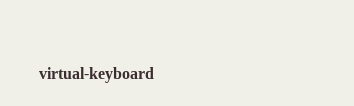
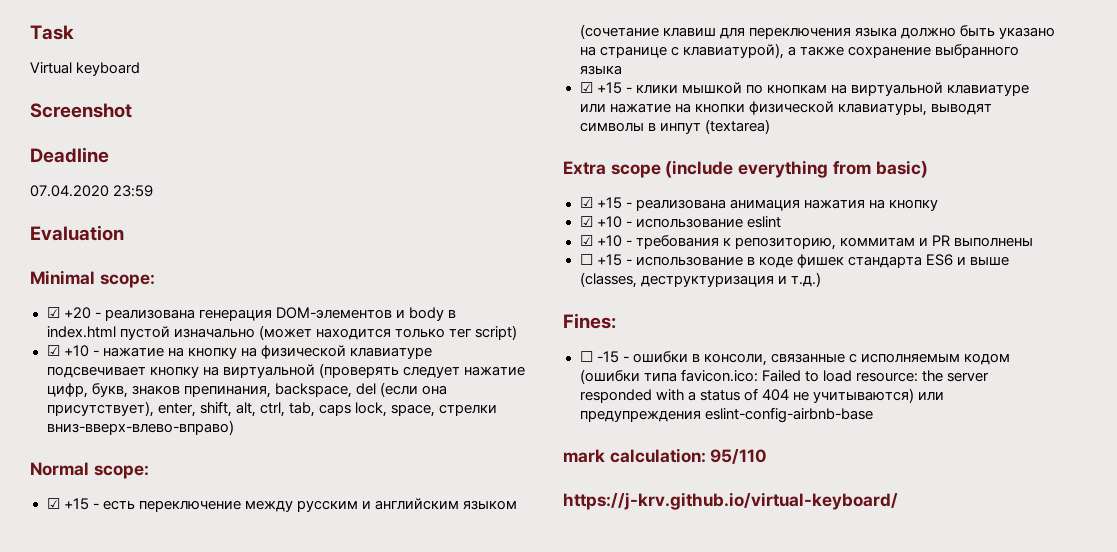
- virtual-keyboard
+ Task
+ Virtual keyboard
+ Screenshot
+ Deadline
+ 07.04.2020 23:59
+ Evaluation
+ Minimal scope:
+ ☑ +20 - реализована генерация DOM-элементов и body в index.html пустой изначально (может находится только тег script)
+ ☑ +10 - нажатие на кнопку на физической клавиатуре подсвечивает кнопку на виртуальной (проверять следует нажатие цифр, букв, знаков препинания, backspace, del (если она присутствует), enter, shift, alt, ctrl, tab, caps lock, space, стрелки вниз-вверх-влево-вправо)
+ Normal scope:
+ ☑ +15 - есть переключение между русским и английским языком (сочетание клавиш для переключения языка должно быть указано на странице с клавиатурой), а также сохранение выбранного языка
+ ☑ +15 - клики мышкой по кнопкам на виртуальной клавиатуре или нажатие на кнопки физической клавиатуры, выводят символы в инпут (textarea)
+ Extra scope (include everything from basic)
+ ☑ +15 - реализована анимация нажатия на кнопку
+ ☑ +10 - использование eslint
+ ☑ +10 - требования к репозиторию, коммитам и PR выполнены
+ ☐ +15 - использование в коде фишек стандарта ES6 и выше (classes, деструктуризация и т.д.)
+ Fines:
+ ☐ -15 - ошибки в консоли, связанные с исполняемым кодом (ошибки типа favicon.ico: Failed to load resource: the server responded with a status of 404 не учитываются) или предупреждения eslint-config-airbnb-base
+ mark calculation: 95/110
+ https://j-krv.github.io/virtual-keyboard/

